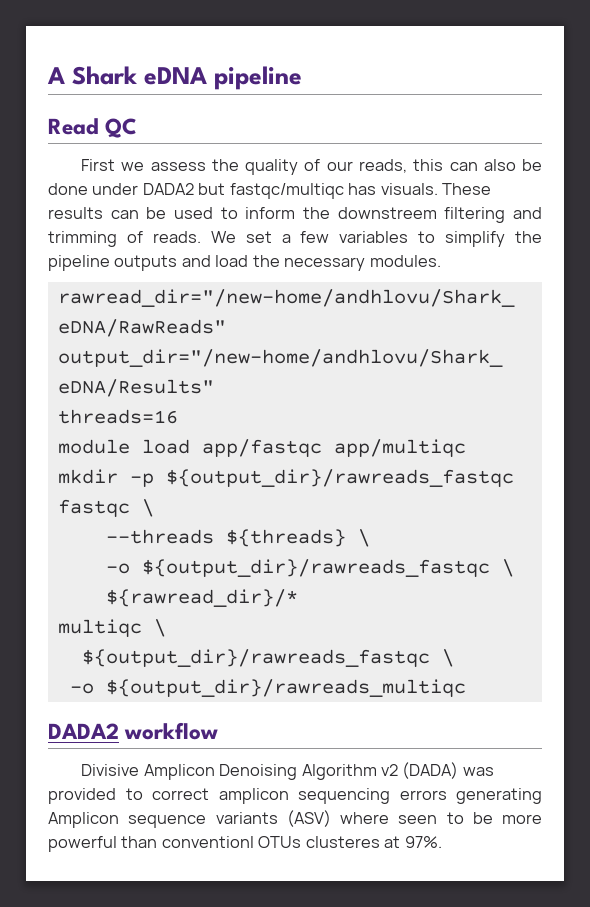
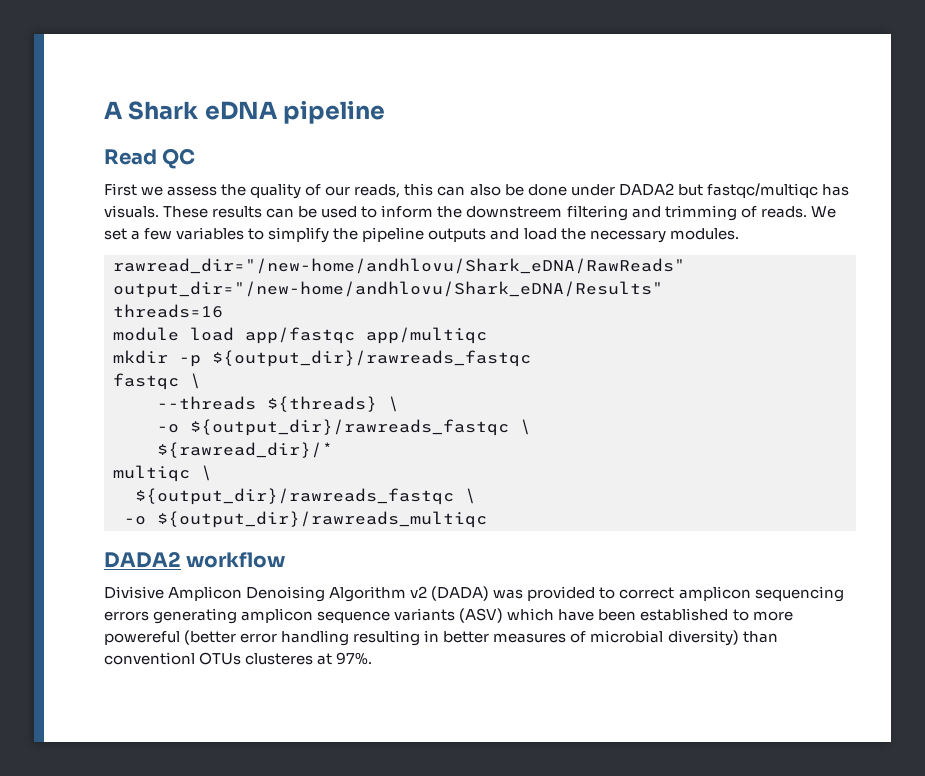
- Divisive Amplicon Denoising Algorithm v2 (DADA) was provided to correct amplicon sequencing errors generating Amplicon sequence variants (ASV) where seen to be more powerful than conventionl OTUs clusteres at 97%.
+ Divisive Amplicon Denoising Algorithm v2 (DADA) was provided to correct amplicon sequencing errors generating amplicon sequence variants (ASV) which have been established to more powereful (better error handling resulting in better measures of microbial diversity) than conventionl OTUs clusteres at 97%.

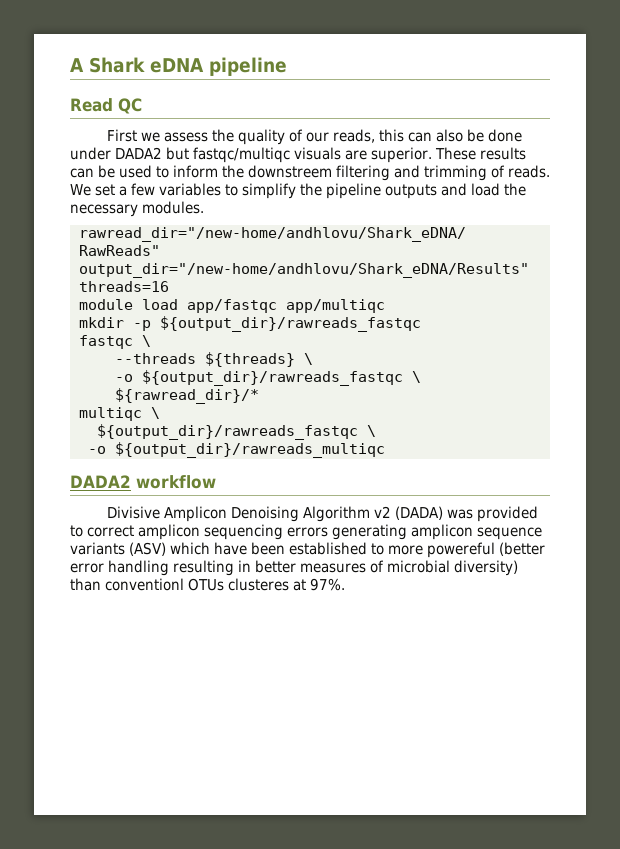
- First we assess the quality of our reads, this can also be done under DADA2 but fastqc/multiqc has visuals.
+ First we assess the quality of our reads, this can also be done under DADA2 but fastqc/multiqc visuals are superior.

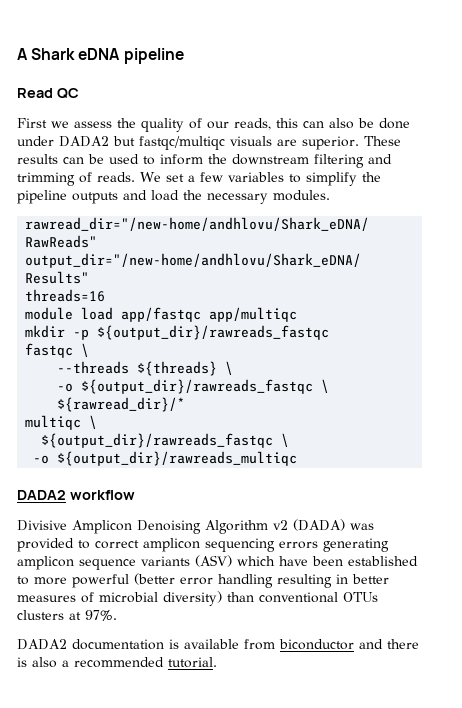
- These results can be used to inform the downstreem filtering and trimming of reads.
+ These results can be used to inform the downstream filtering and trimming of reads.
- Divisive Amplicon Denoising Algorithm v2 (DADA) was provided to correct amplicon sequencing errors generating amplicon sequence variants (ASV) which have been established to more powereful (better error handling resulting in better measures of microbial diversity) than conventionl OTUs clusteres at 97%.
+ Divisive Amplicon Denoising Algorithm v2 (DADA) was provided to correct amplicon sequencing errors generating amplicon sequence variants (ASV) which have been established to more powerful (better error handling resulting in better measures of microbial diversity) than conventional OTUs clusters at 97%.
+ DADA2 documentation is available from biconductor and there is also a recommended tutorial.

